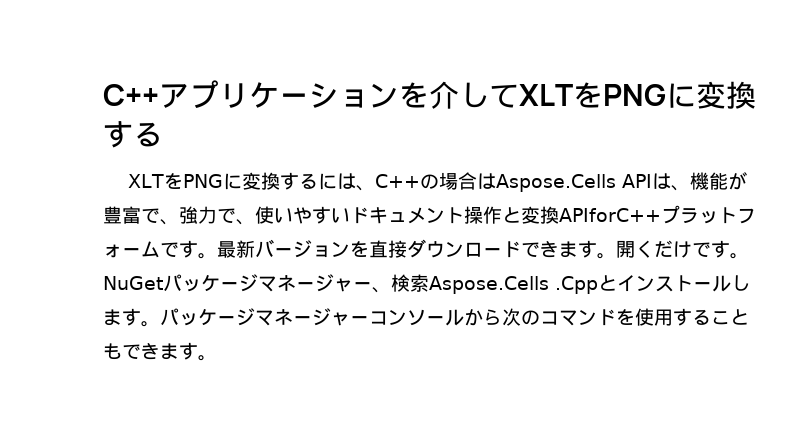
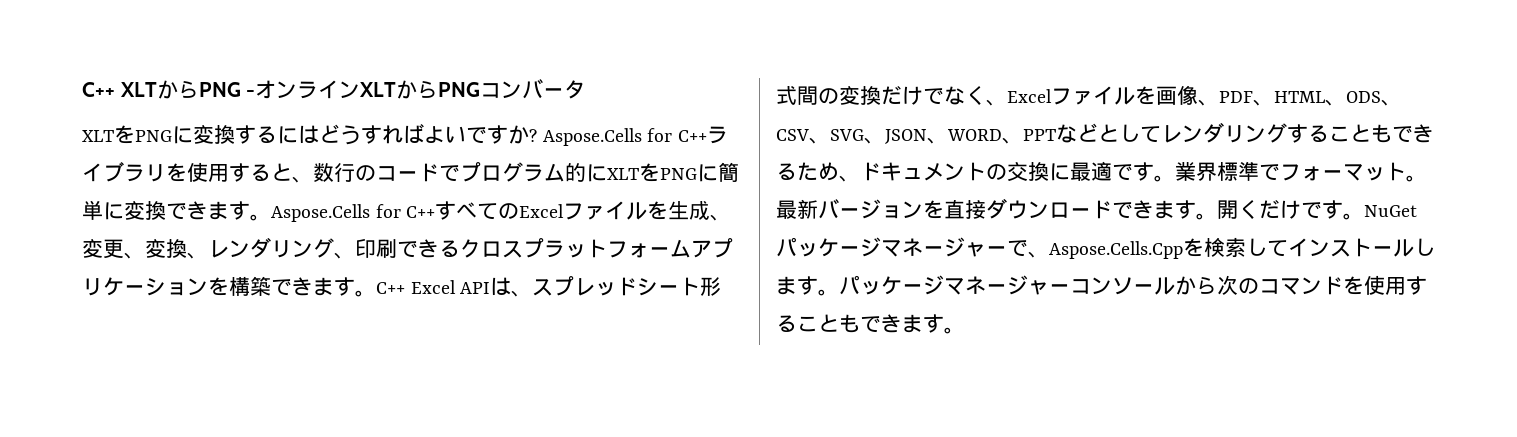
- C++アプリケーションを介してXLTをPNGに変換する
+ C++ XLTからPNG -オンラインXLTからPNGコンバータ
- XLTをPNGに変換するには、C++の場合はAspose.Cells APIは、機能が豊富で、強力で、使いやすいドキュメント操作と変換APIforC++プラットフォームです。
+ XLTをPNGに変換するにはどうすればよいですか? Aspose.Cells for C++ライブラリを使用すると、数行のコードでプログラム的にXLTをPNGに簡単に変換できます。Aspose.Cells for C++すべてのExcelファイルを生成、変更、変換、レンダリング、印刷できるクロスプラットフォームアプリケーションを構築できます。C++ Excel APIは、スプレッドシート形式間の変換だけでなく、Excelファイルを画像、PDF、HTML、ODS、CSV、SVG、JSON、WORD、PPTなどとしてレンダリングすることもできるため、ドキュメントの交換に最適です。業界標準でフォーマット。
- NuGetパッケージマネージャー、検索Aspose.Cells .Cppとインストールします。
+ NuGetパッケージマネージャーで、Aspose.Cells.Cppを検索してインストールします。

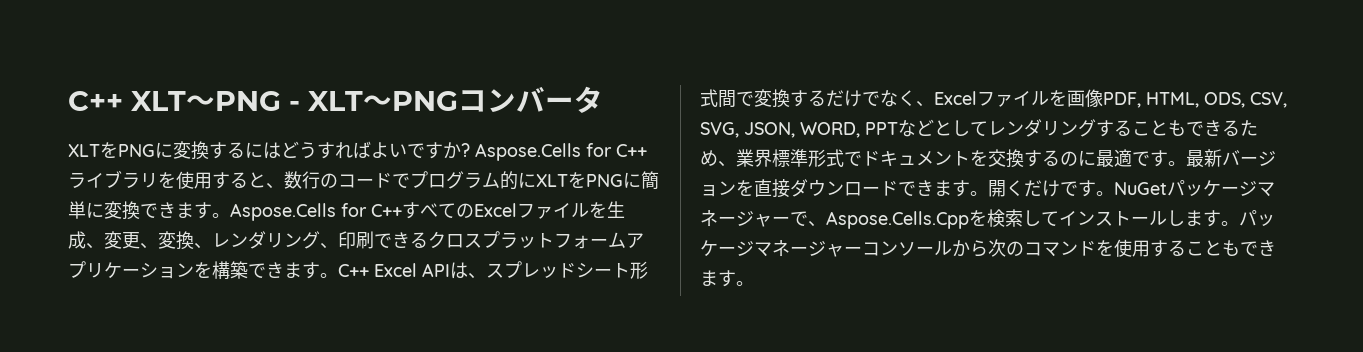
- C++ XLTからPNG -オンラインXLTからPNGコンバータ
+ C++ XLT～PNG - XLT～PNGコンバータ
- C++ Excel APIは、スプレッドシート形式間の変換だけでなく、Excelファイルを画像、PDF、HTML、ODS、CSV、SVG、JSON、WORD、PPTなどとしてレンダリングすることもできるため、ドキュメントの交換に最適です。業界標準でフォーマット。
+ C++ Excel APIは、スプレッドシート形式間で変換するだけでなく、Excelファイルを画像PDF, HTML, ODS, CSV, SVG, JSON, WORD, PPTなどとしてレンダリングすることもできるため、業界標準形式でドキュメントを交換するのに最適です。

